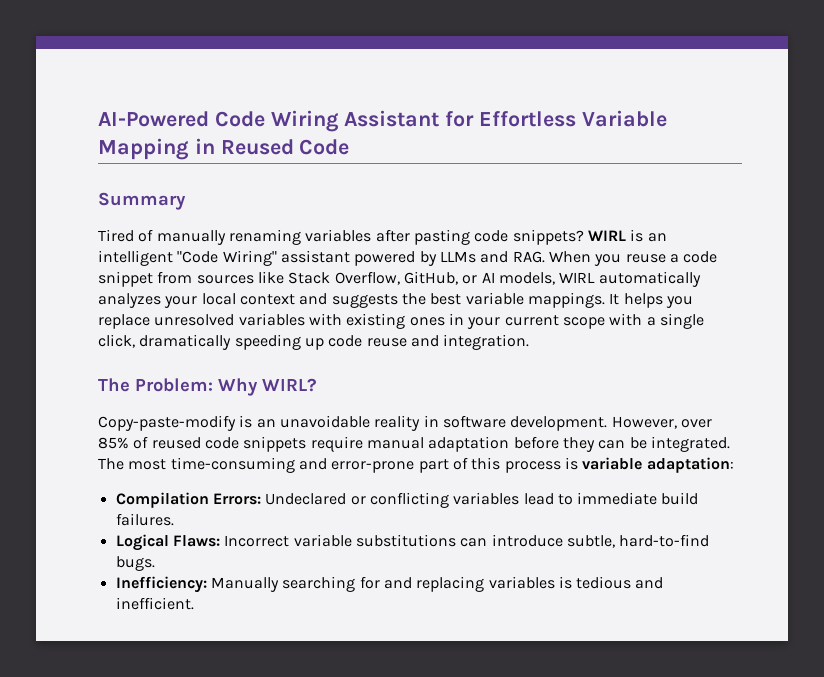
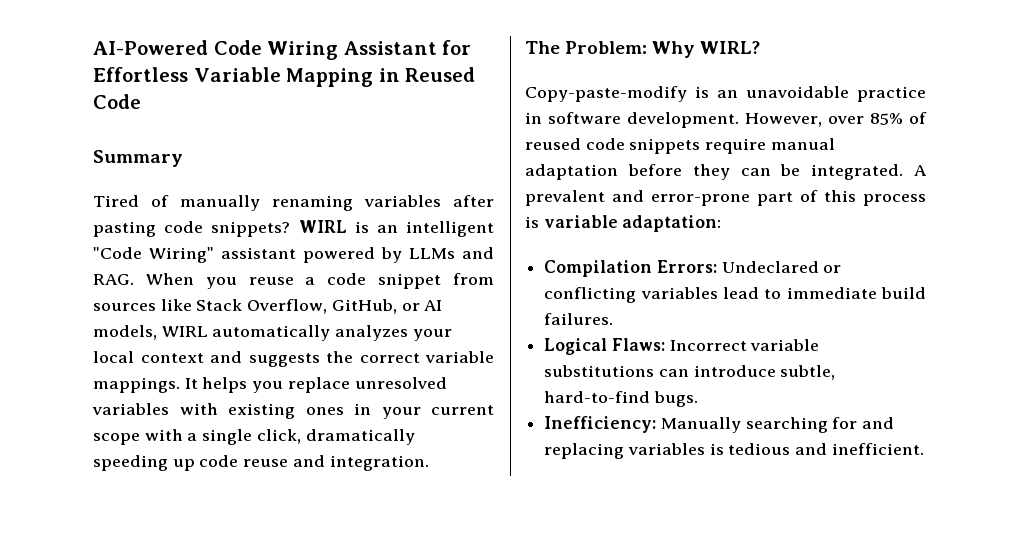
- WIRL is an intelligent "Code Wiring" assistant powered by LLMs and RAG. When you reuse a code snippet from sources like Stack Overflow, GitHub, or AI models, WIRL automatically analyzes your local context and suggests the best variable mappings.
+ WIRL is an intelligent "Code Wiring" assistant powered by LLMs and RAG. When you reuse a code snippet from sources like Stack Overflow, GitHub, or AI models, WIRL automatically analyzes your local context and suggests the correct variable mappings.
- Copy-paste-modify is an unavoidable reality in software development.
+ Copy-paste-modify is an unavoidable practice in software development.
- The most time-consuming and error-prone part of this process is variable adaptation:
+ A prevalent and error-prone part of this process is variable adaptation:

